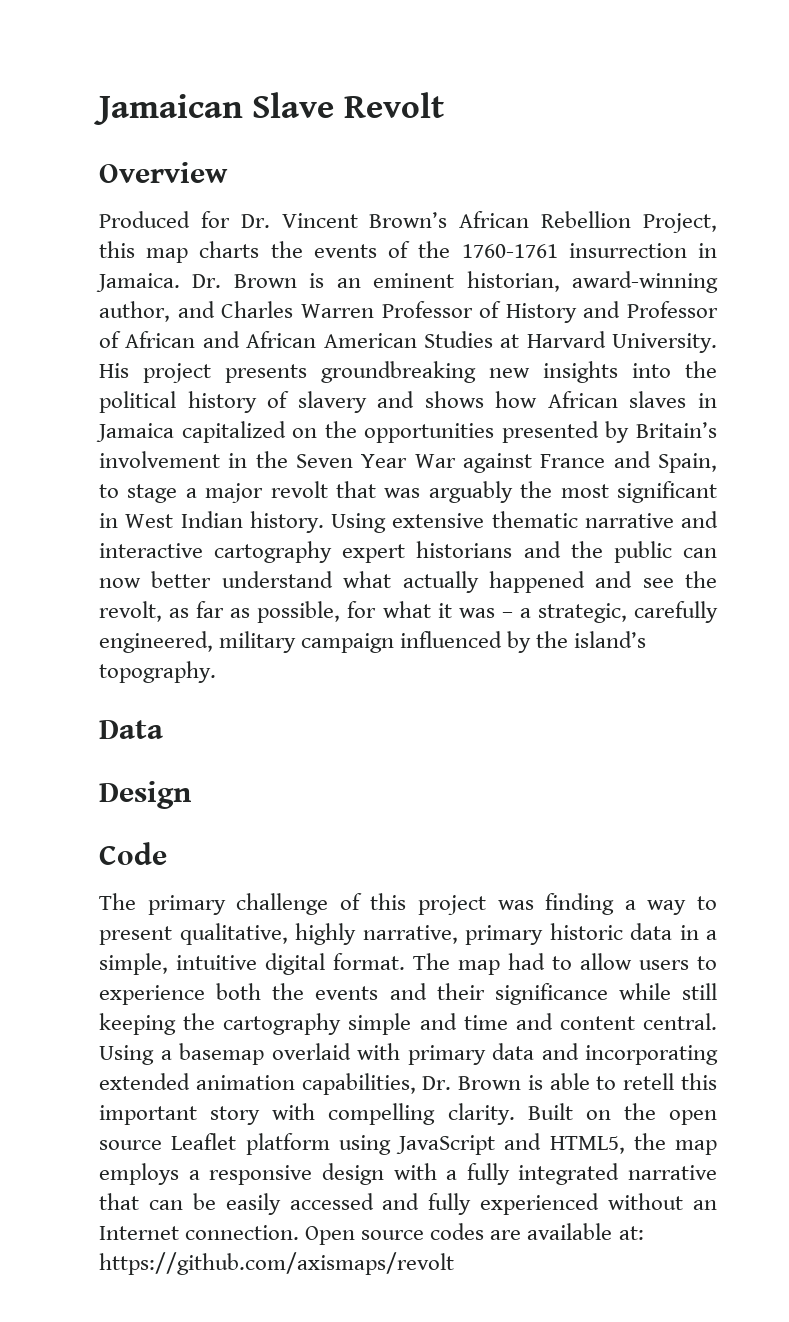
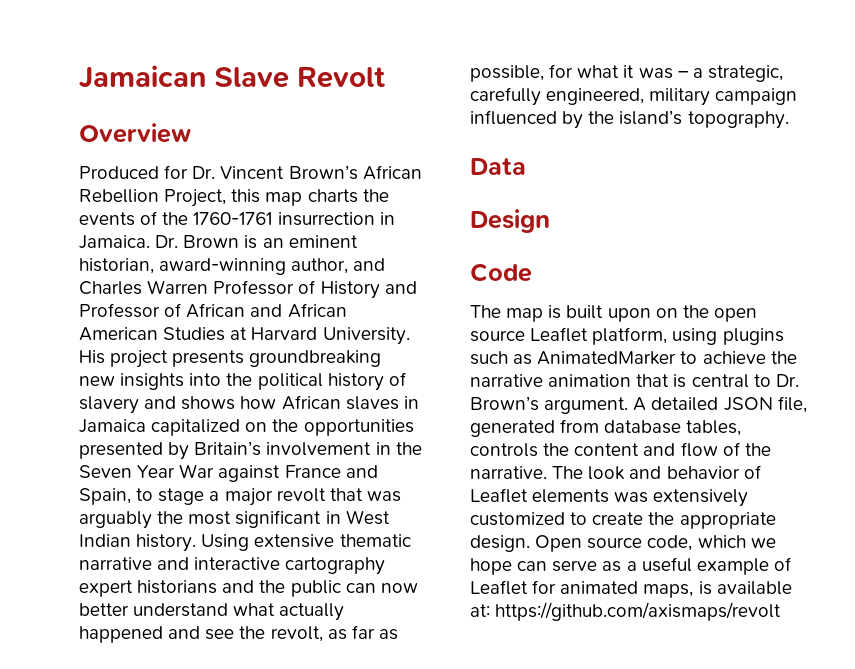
- The primary challenge of this project was finding a way to present qualitative, highly narrative, primary historic data in a simple, intuitive digital format. The map had to allow users to experience both the events and their significance while still keeping the cartography simple and time and content central. Using a basemap overlaid with primary data and incorporating extended animation capabilities, Dr. Brown is able to retell this important story with compelling clarity. Built on the open source Leaflet platform using JavaScript and HTML5, the map employs a responsive design with a fully integrated narrative that can be easily accessed and fully experienced without an Internet connection. Open source codes are available at: https://github.com/axismaps/revolt
+ The map is built upon on the open source Leaflet platform, using plugins such as AnimatedMarker to achieve the narrative animation that is central to Dr. Brown’s argument. A detailed JSON file, generated from database tables, controls the content and flow of the narrative. The look and behavior of Leaflet elements was extensively customized to create the appropriate design. Open source code, which we hope can serve as a useful example of Leaflet for animated maps, is available at: https://github.com/axismaps/revolt

